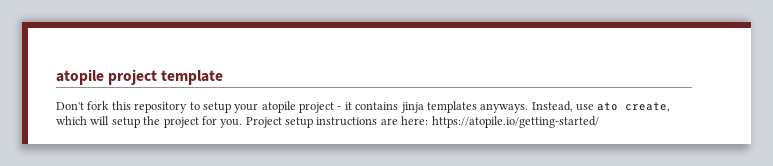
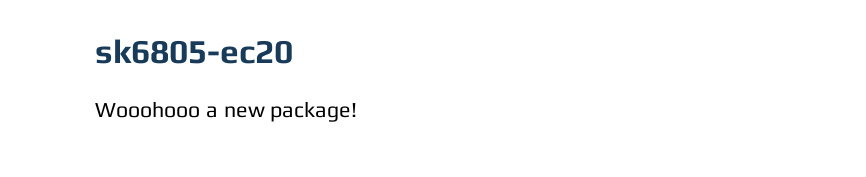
- atopile project template
- Don't fork this repository to setup your atopile project - it contains jinja templates anyways. Instead, use ato create, which will setup the project for you. Project setup instructions are here: https://atopile.io/getting-started/
+ sk6805-ec20
+ Wooohooo a new package!

